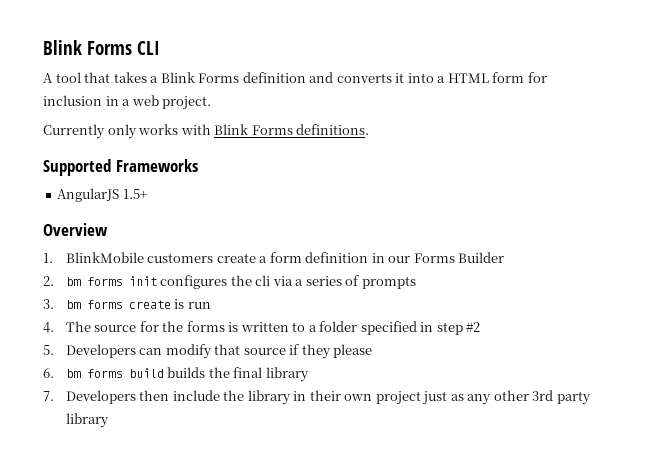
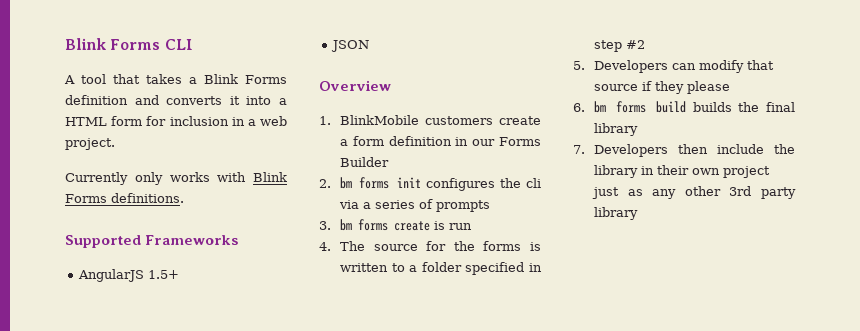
+ JSON

